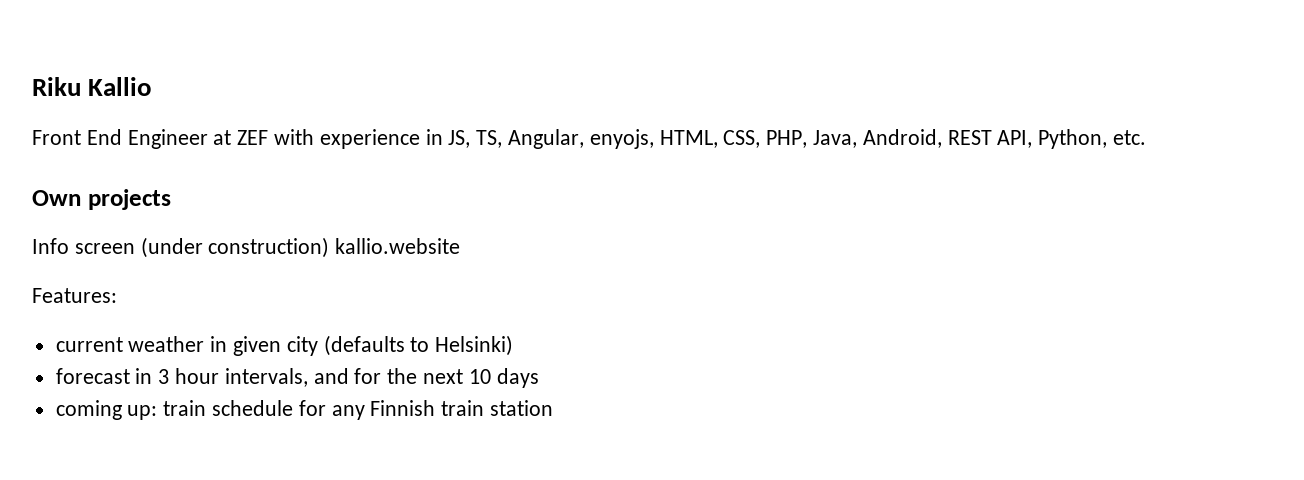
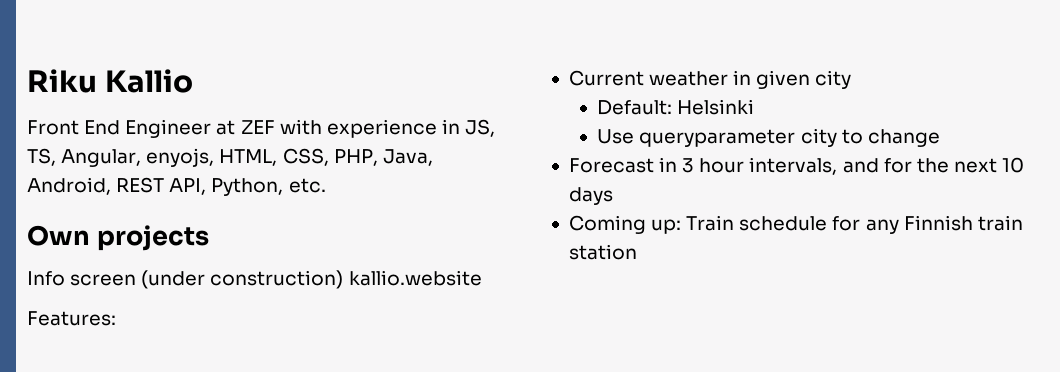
- current weather in given city (defaults to Helsinki)
- forecast in 3 hour intervals, and for the next 10 days
+ Current weather in given city
+ Default: Helsinki
+ Use queryparameter city to change
+ Forecast in 3 hour intervals, and for the next 10 days
- coming up: train schedule for any Finnish train station
+ Coming up: Train schedule for any Finnish train station

